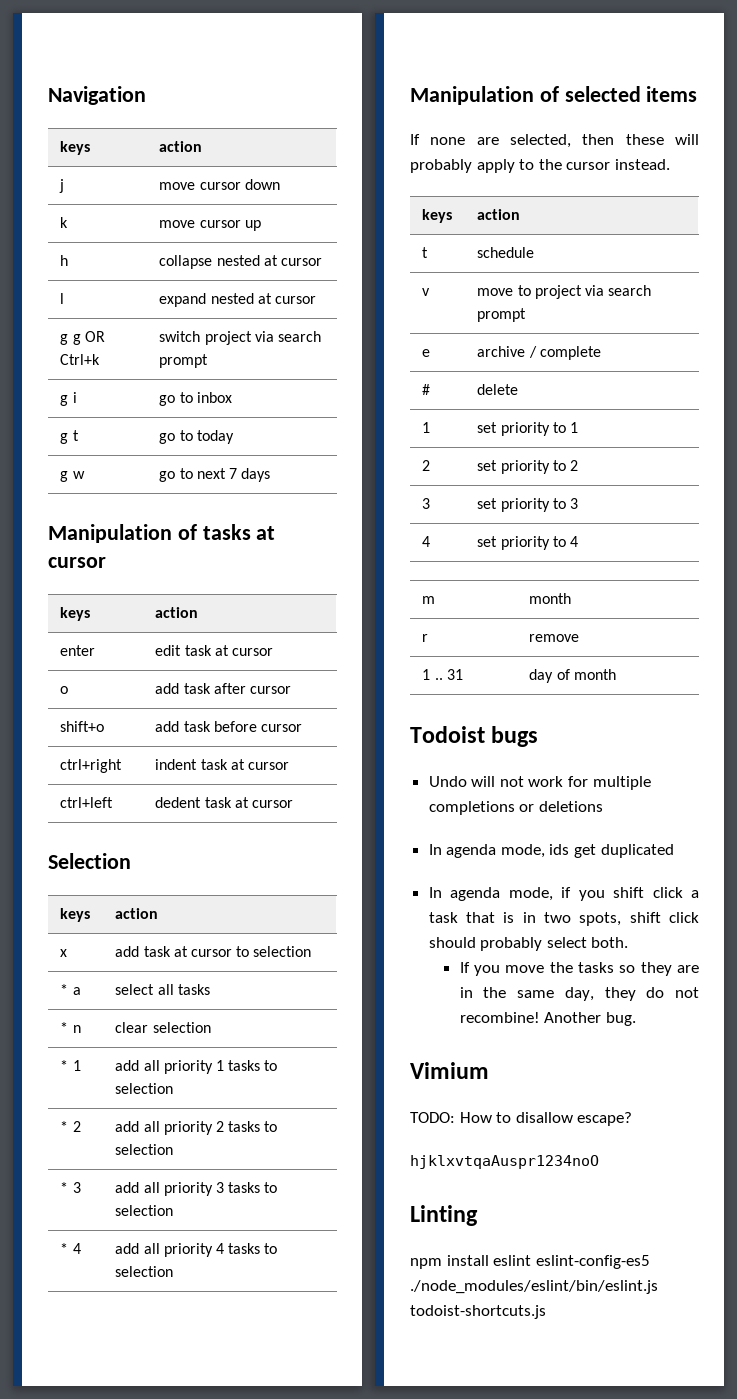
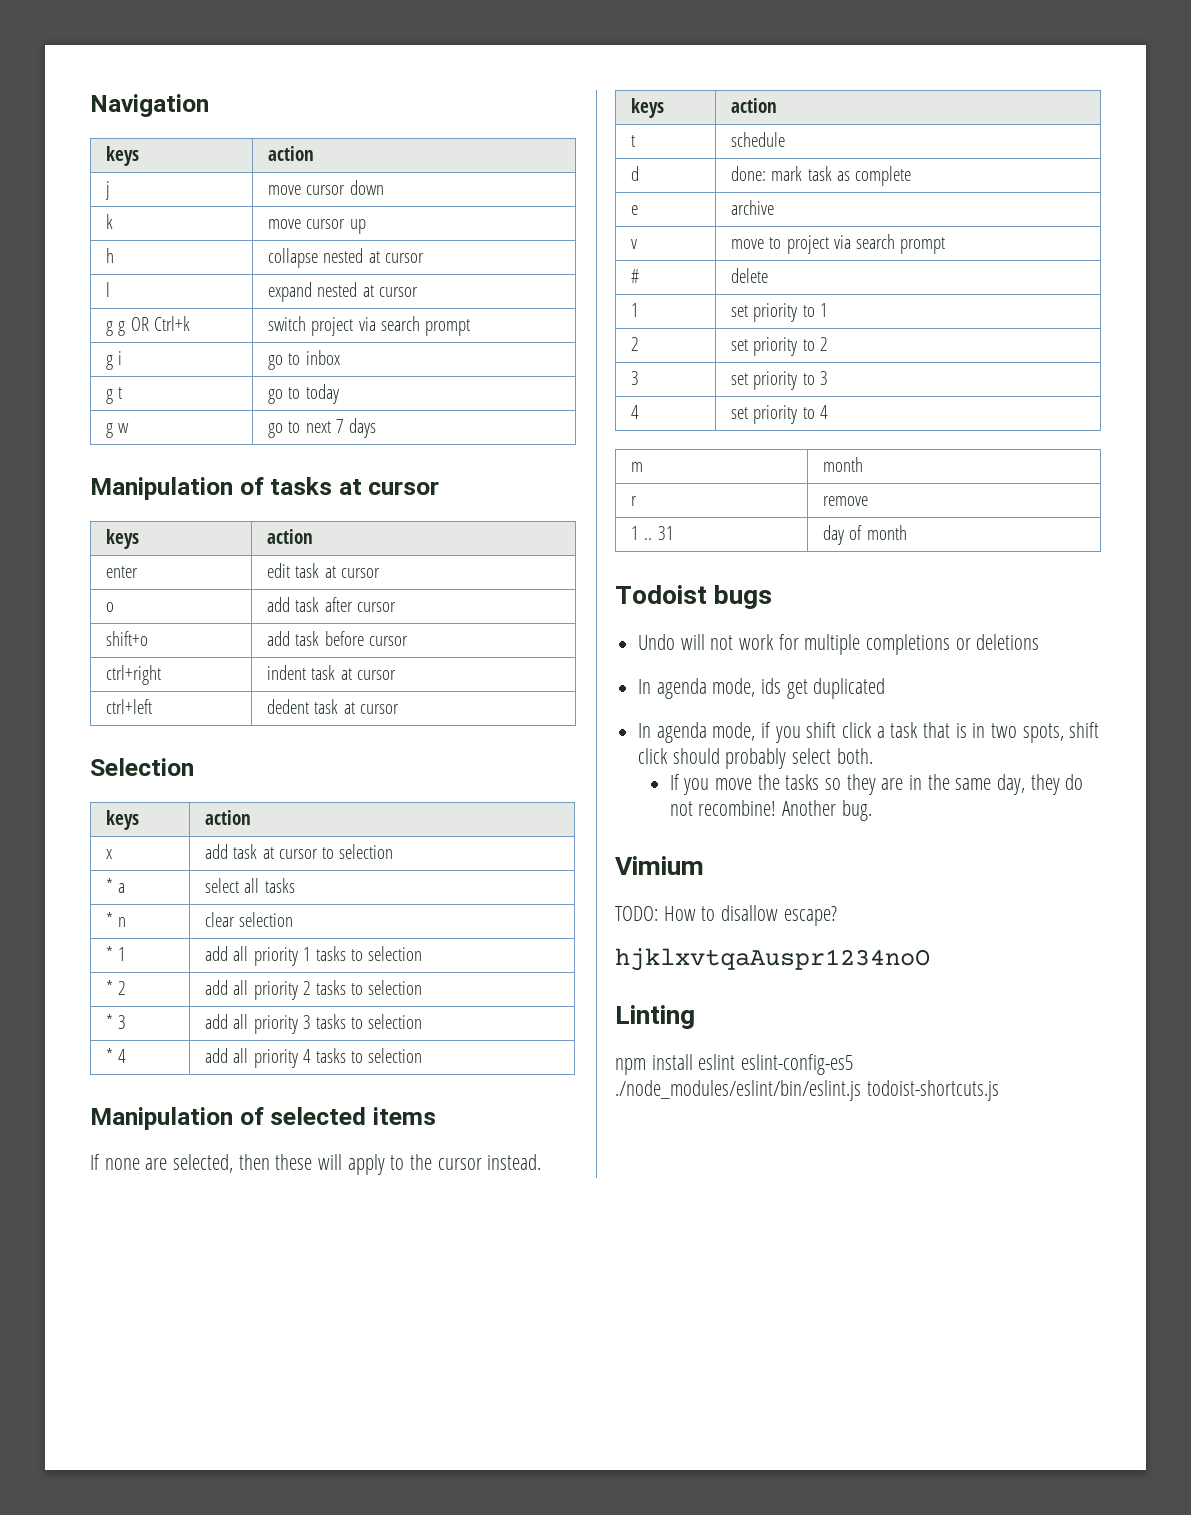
- If none are selected, then these will probably apply to the cursor instead.
+ If none are selected, then these will apply to the cursor instead.
+ d | done: mark task as complete
+ e | archive
- e | archive / complete

